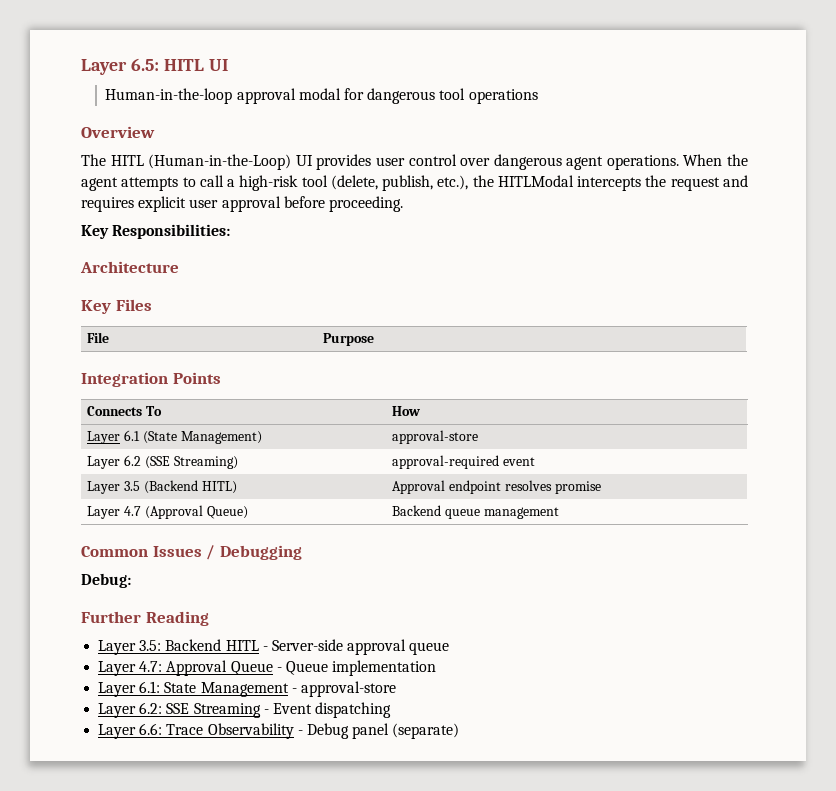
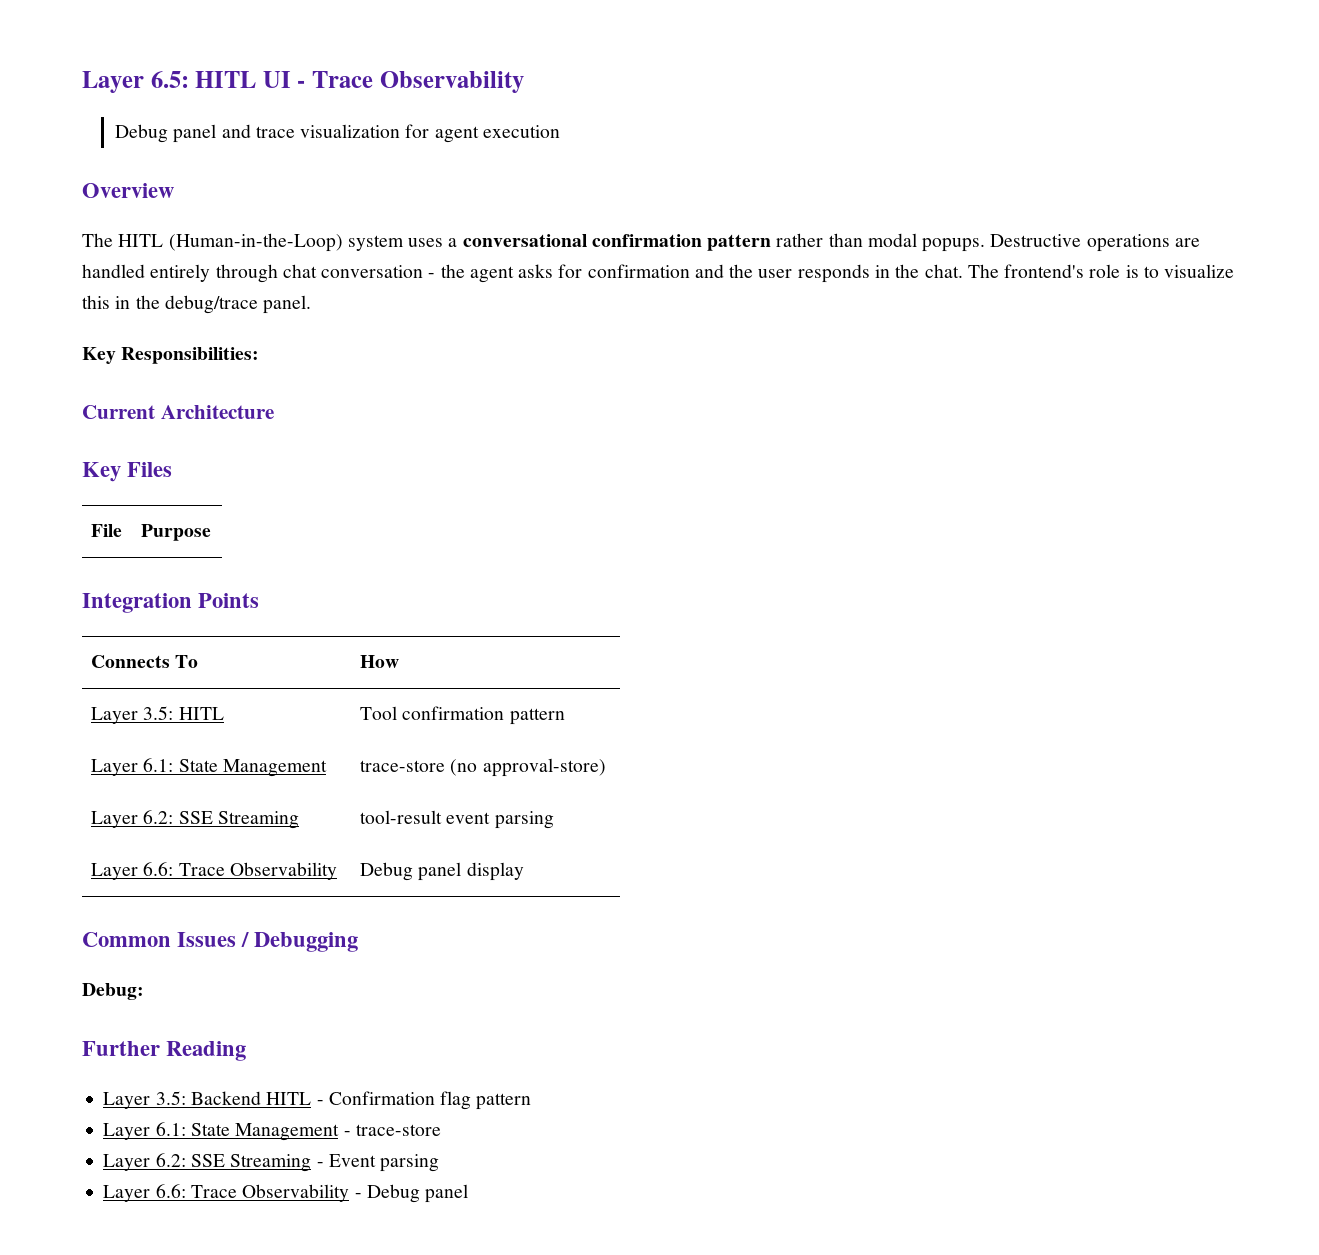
- Layer 6.5: HITL UI
- Human-in-the-loop approval modal for dangerous tool operations
+ Layer 6.5: HITL UI - Trace Observability
+ Debug panel and trace visualization for agent execution
  Overview
- The HITL (Human-in-the-Loop) UI provides user control over dangerous agent operations. When the agent attempts to call a high-risk tool (delete, publish, etc.), the HITLModal intercepts the request and requires explicit user approval before proceeding.
+ The HITL (Human-in-the-Loop) system uses a conversational confirmation pattern rather than modal popups. Destructive operations are handled entirely through chat conversation - the agent asks for confirmation and the user responds in the chat. The frontend's role is to visualize this in the debug/trace panel.
- Architecture
+ Current Architecture
- Layer 6.1 (State Management) | approval-store
- Layer 6.2 (SSE Streaming) | approval-required event
- Layer 3.5 (Backend HITL) | Approval endpoint resolves promise
- Layer 4.7 (Approval Queue) | Backend queue management
+ Layer 3.5: HITL | Tool confirmation pattern
+ Layer 6.1: State Management | trace-store (no approval-store)
+ Layer 6.2: SSE Streaming | tool-result event parsing
+ Layer 6.6: Trace Observability | Debug panel display
- Layer 3.5: Backend HITL - Server-side approval queue
- Layer 4.7: Approval Queue - Queue implementation
+ Layer 3.5: Backend HITL - Confirmation flag pattern
- Layer 6.1: State Management - approval-store
+ Layer 6.1: State Management - trace-store
- Layer 6.2: SSE Streaming - Event dispatching
+ Layer 6.2: SSE Streaming - Event parsing
- Layer 6.6: Trace Observability - Debug panel (separate)
+ Layer 6.6: Trace Observability - Debug panel

